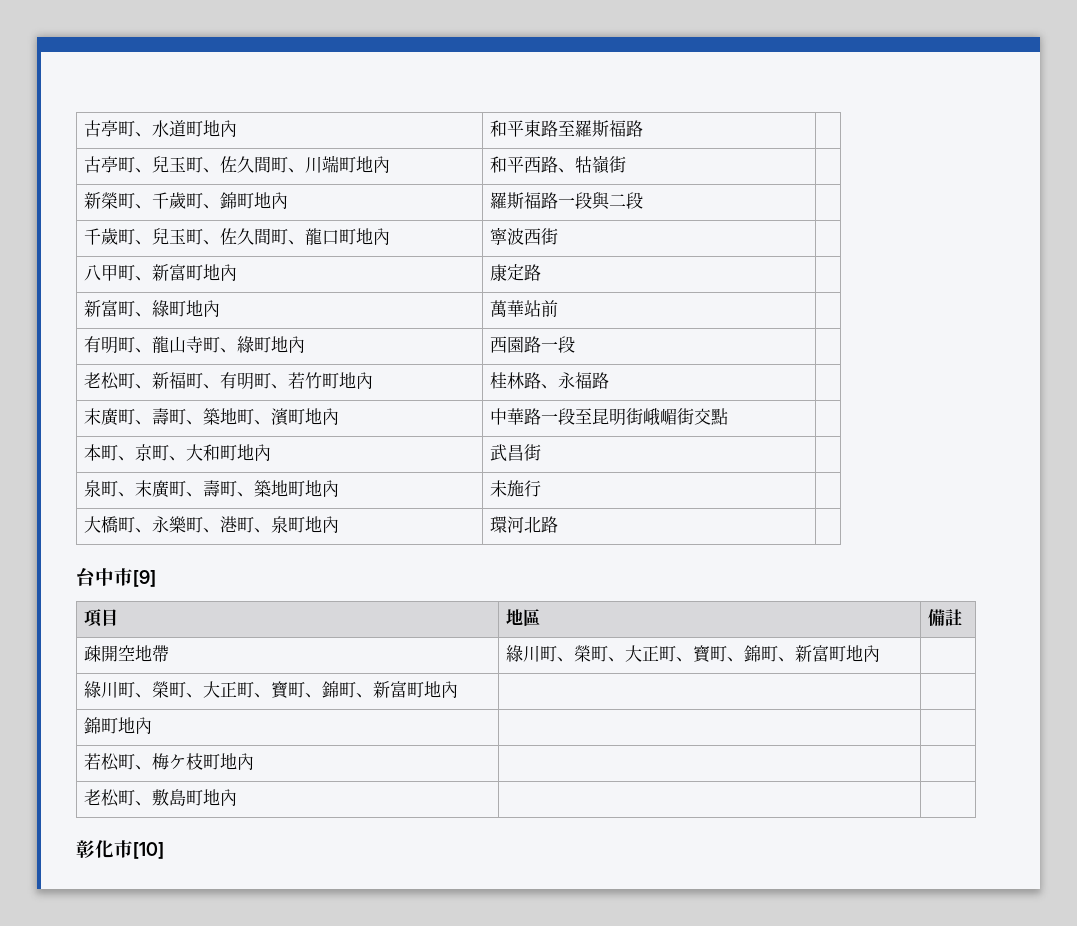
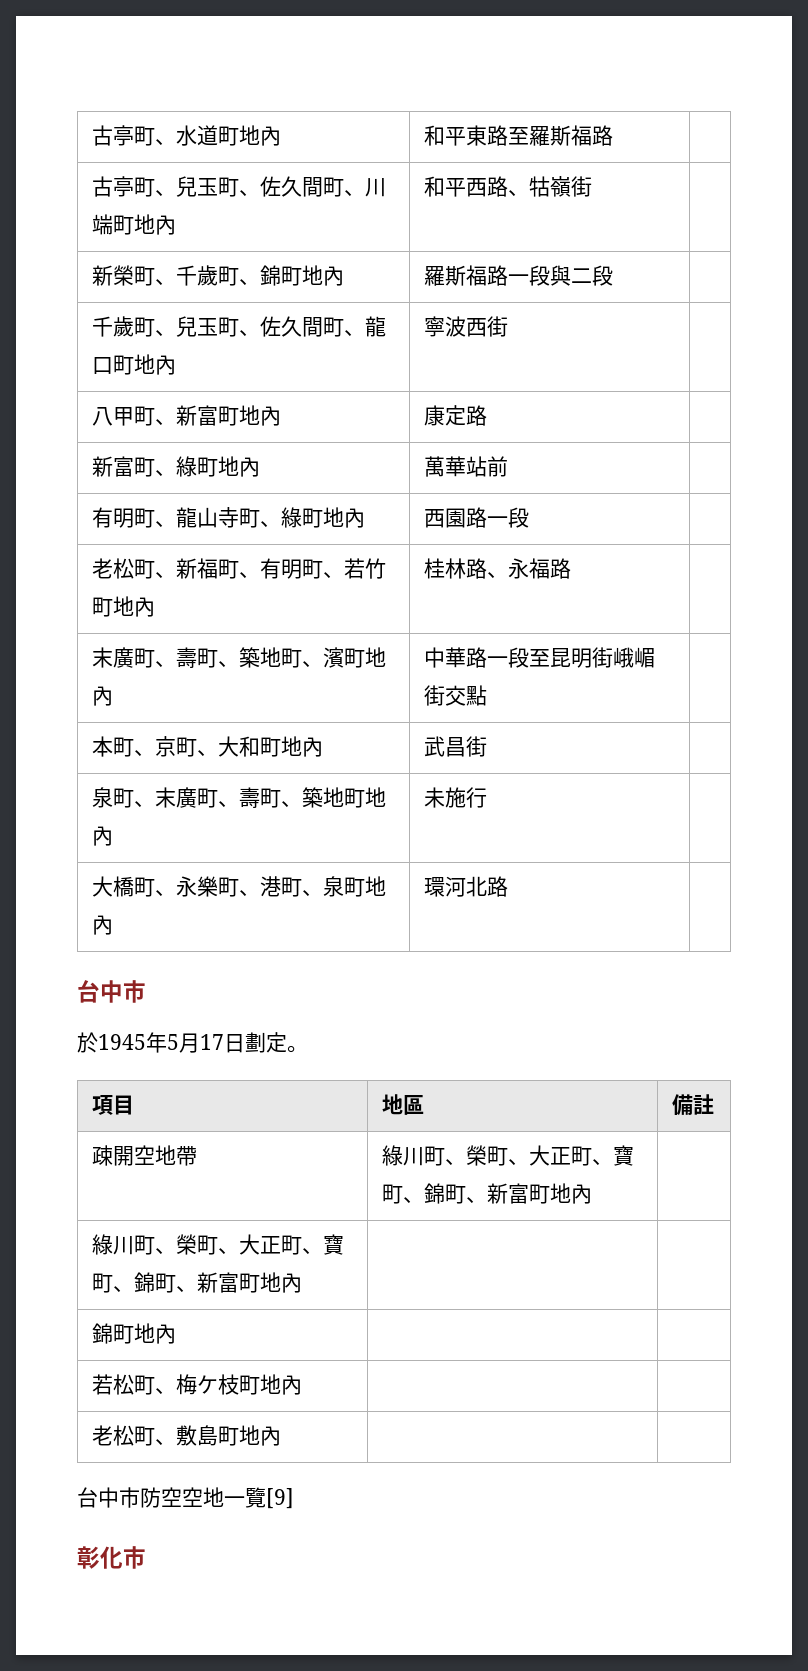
  大橋町、永樂町、港町、泉町地內 | 環河北路 |
- 台中市[9]
+ 台中市
+ 於1945年5月17日劃定。
+ 台中市防空空地一覽[9]
- 彰化市[10]
+ 彰化市

